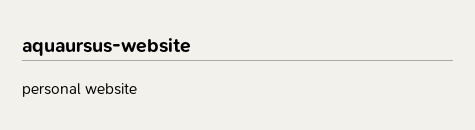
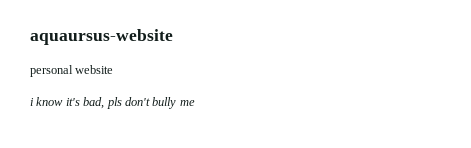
+ i know it's bad, pls don't bully me

